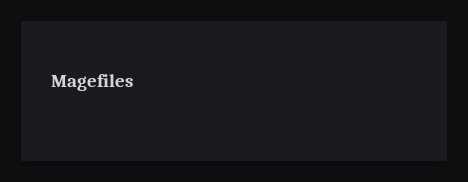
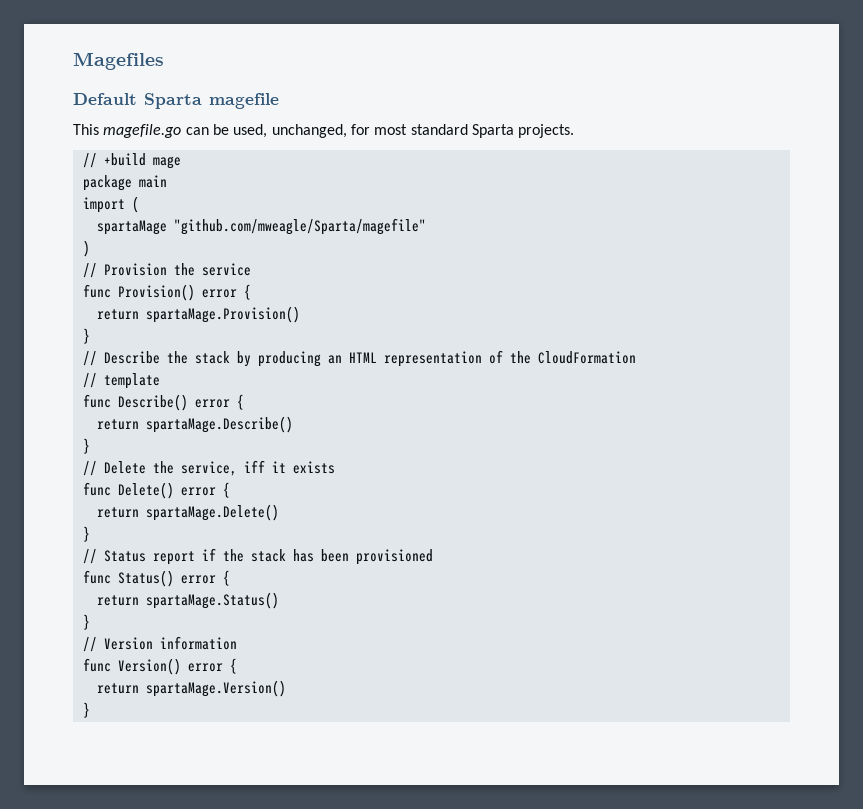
+ Default Sparta magefile
+ This magefile.go can be used, unchanged, for most standard Sparta projects.
+ // +build mage
+ package main
+ import (
+ spartaMage "github.com/mweagle/Sparta/magefile"
+ )
+ // Provision the service
+ func Provision() error {
+ return spartaMage.Provision()
+ }
+ // Describe the stack by producing an HTML representation of the CloudFormation
+ // template
+ func Describe() error {
+ return spartaMage.Describe()
+ }
+ // Delete the service, iff it exists
+ func Delete() error {
+ return spartaMage.Delete()
+ }
+ // Status report if the stack has been provisioned
+ func Status() error {
+ return spartaMage.Status()
+ }
+ // Version information
+ func Version() error {
+ return spartaMage.Version()
+ }

